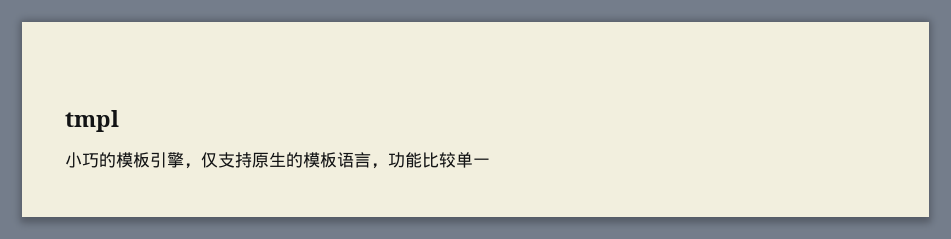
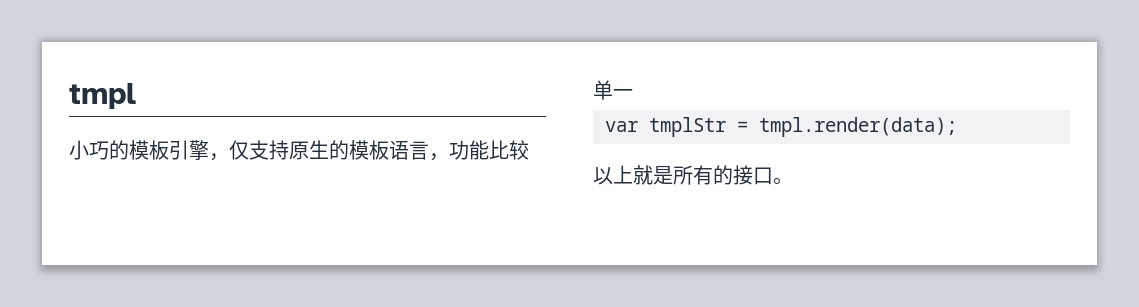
+ var tmplStr = tmpl.render(data);
+ 以上就是所有的接口。

